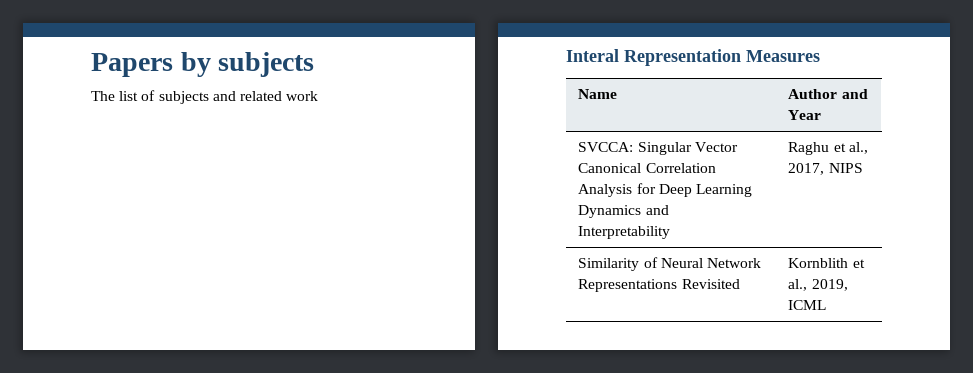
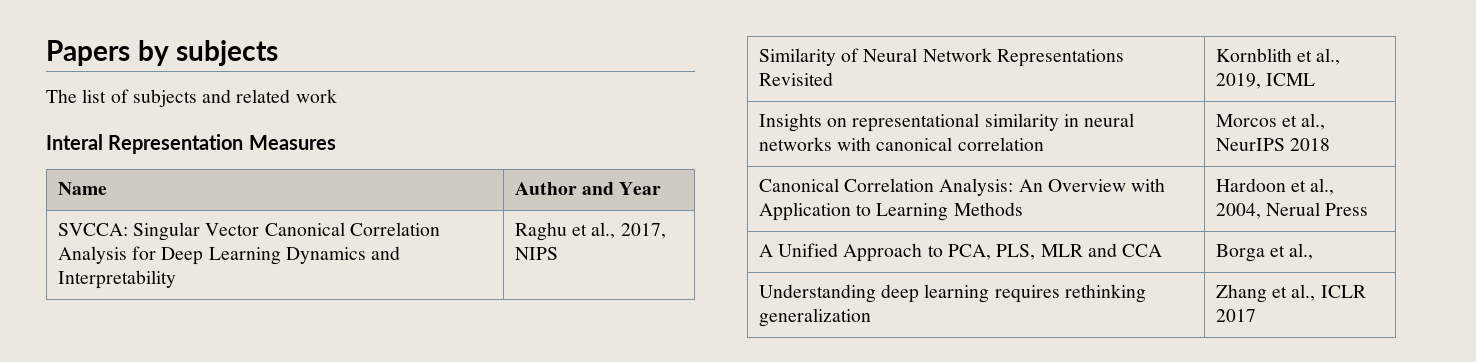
+ Insights on representational similarity in neural networks with canonical correlation | Morcos et al., NeurIPS 2018
+ Canonical Correlation Analysis: An Overview with Application to Learning Methods | Hardoon et al., 2004, Nerual Press
+ A Unified Approach to PCA, PLS, MLR and CCA | Borga et al.,
+ Understanding deep learning requires rethinking generalization | Zhang et al., ICLR 2017

